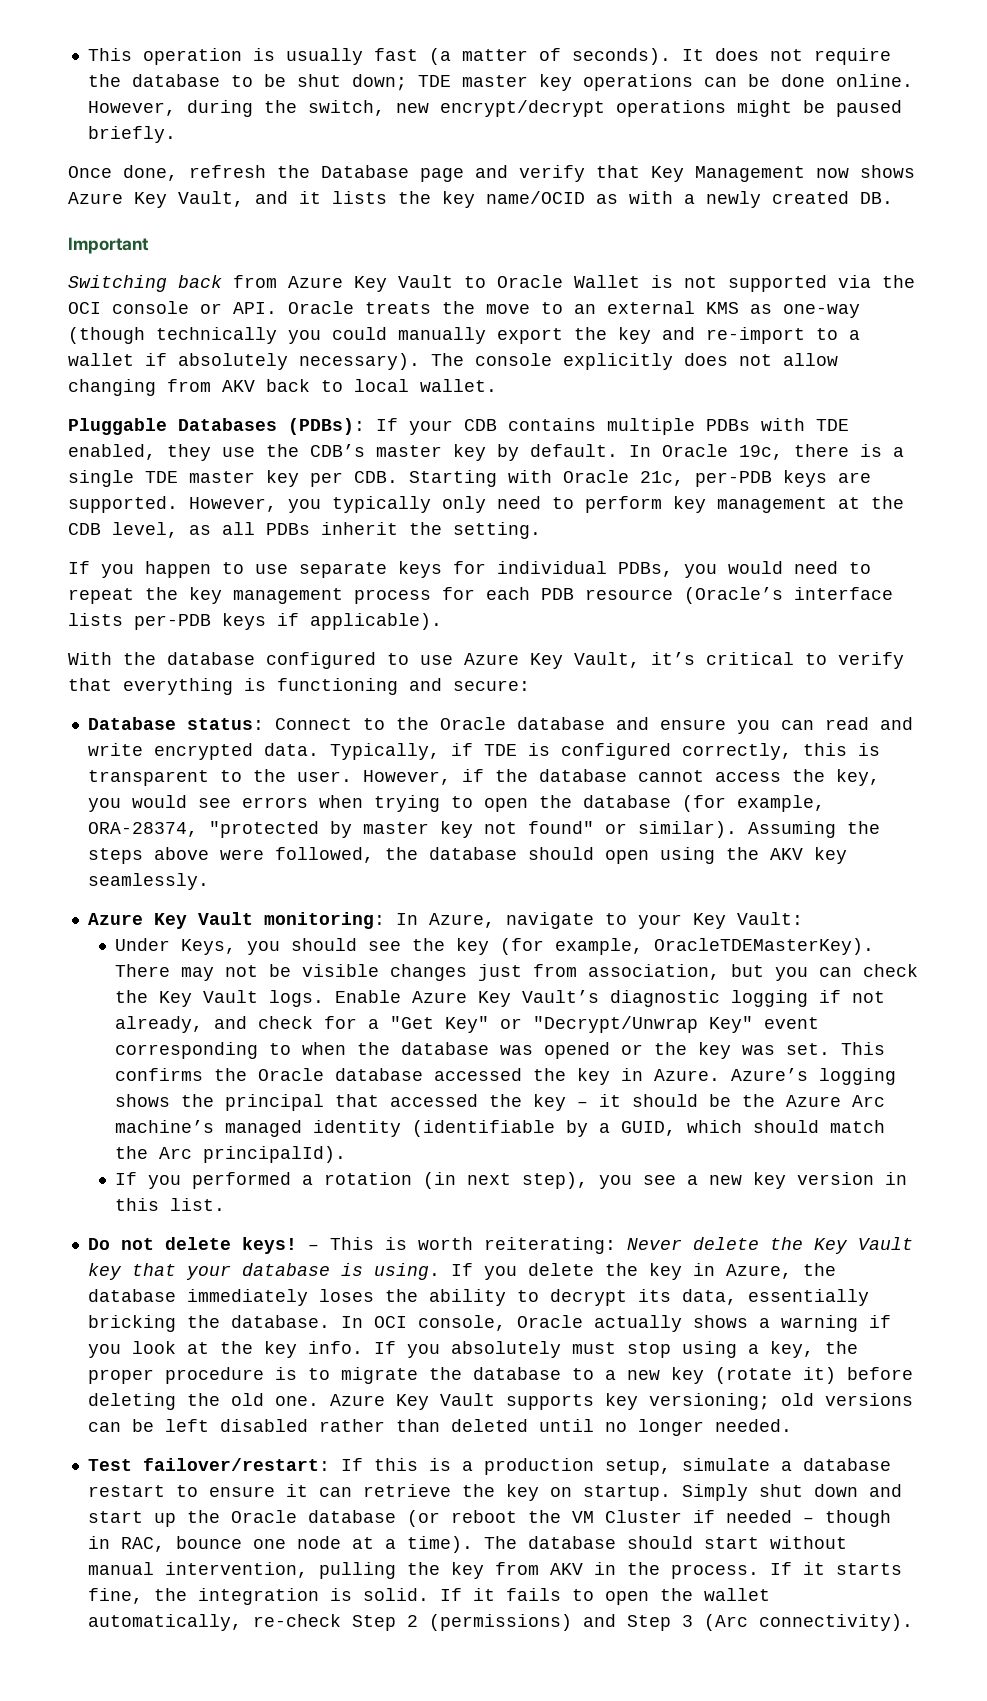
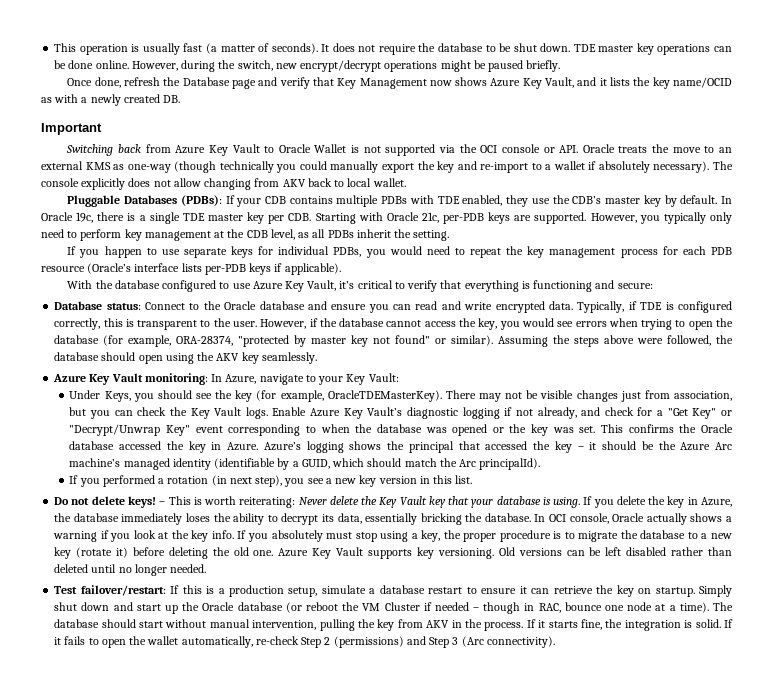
- It does not require the database to be shut down; TDE master key operations can be done online.
+ It does not require the database to be shut down. TDE master key operations can be done online.
- Azure Key Vault supports key versioning; old versions can be left disabled rather than deleted until no longer needed.
+ Azure Key Vault supports key versioning. Old versions can be left disabled rather than deleted until no longer needed.

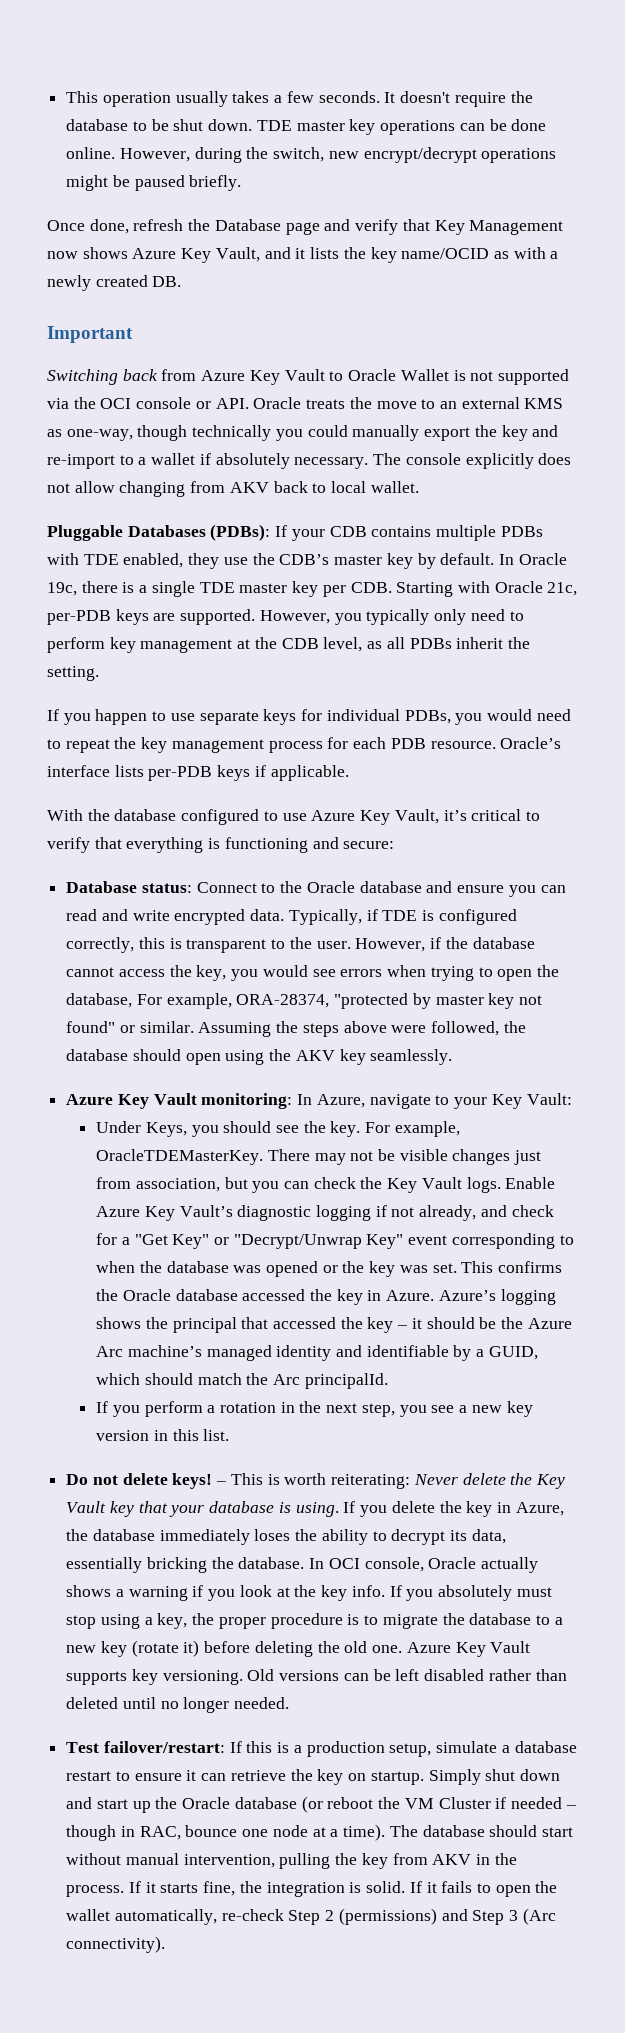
- This operation is usually fast (a matter of seconds). It does not require the database to be shut down.
+ This operation usually takes a few seconds. It doesn't require the database to be shut down.
- Switching back from Azure Key Vault to Oracle Wallet is not supported via the OCI console or API. Oracle treats the move to an external KMS as one-way (though technically you could manually export the key and re-import to a wallet if absolutely necessary).
+ Switching back from Azure Key Vault to Oracle Wallet is not supported via the OCI console or API. Oracle treats the move to an external KMS as one-way, though technically you could manually export the key and re-import to a wallet if absolutely necessary.
- If you happen to use separate keys for individual PDBs, you would need to repeat the key management process for each PDB resource (Oracle’s interface lists per-PDB keys if applicable).
+ If you happen to use separate keys for individual PDBs, you would need to repeat the key management process for each PDB resource. Oracle’s interface lists per-PDB keys if applicable.
- However, if the database cannot access the key, you would see errors when trying to open the database (for example, ORA-28374, "protected by master key not found" or similar).
+ However, if the database cannot access the key, you would see errors when trying to open the database, For example, ORA-28374, "protected by master key not found" or similar.
- Under Keys, you should see the key (for example, OracleTDEMasterKey).
+ Under Keys, you should see the key. For example, OracleTDEMasterKey.
- Azure’s logging shows the principal that accessed the key – it should be the Azure Arc machine’s managed identity (identifiable by a GUID, which should match the Arc principalId).
- If you performed a rotation (in next step), you see a new key version in this list.
+ Azure’s logging shows the principal that accessed the key – it should be the Azure Arc machine’s managed identity and identifiable by a GUID, which should match the Arc principalId.
+ If you perform a rotation in the next step, you see a new key version in this list.

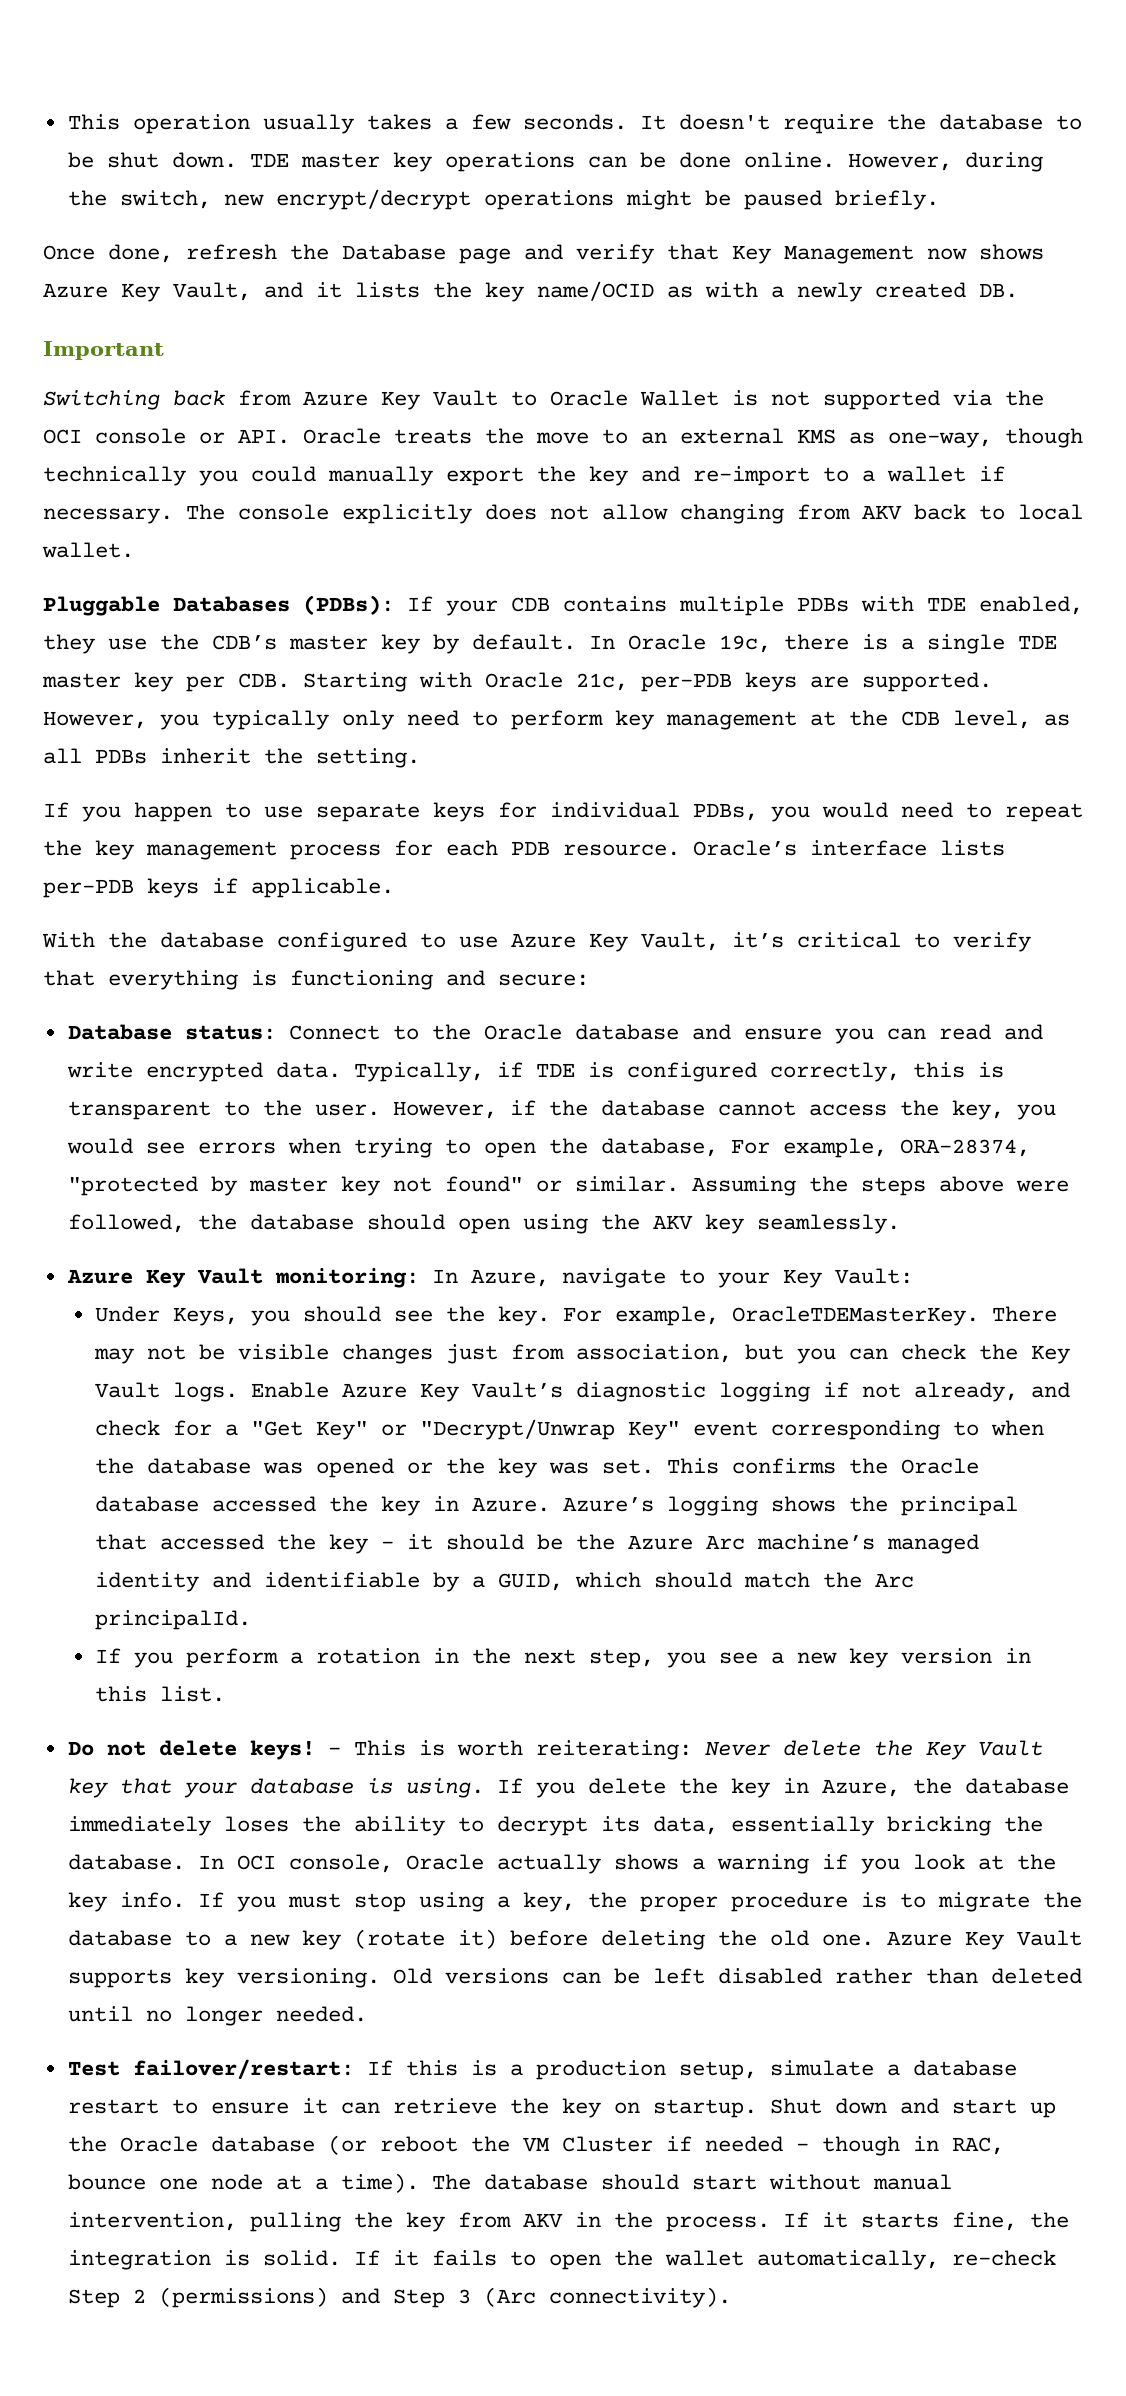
- Switching back from Azure Key Vault to Oracle Wallet is not supported via the OCI console or API. Oracle treats the move to an external KMS as one-way, though technically you could manually export the key and re-import to a wallet if absolutely necessary.
+ Switching back from Azure Key Vault to Oracle Wallet is not supported via the OCI console or API. Oracle treats the move to an external KMS as one-way, though technically you could manually export the key and re-import to a wallet if necessary.
- If you absolutely must stop using a key, the proper procedure is to migrate the database to a new key (rotate it) before deleting the old one.
+ If you must stop using a key, the proper procedure is to migrate the database to a new key (rotate it) before deleting the old one.
- Simply shut down and start up the Oracle database (or reboot the VM Cluster if needed – though in RAC, bounce one node at a time).
+ Shut down and start up the Oracle database (or reboot the VM Cluster if needed – though in RAC, bounce one node at a time).

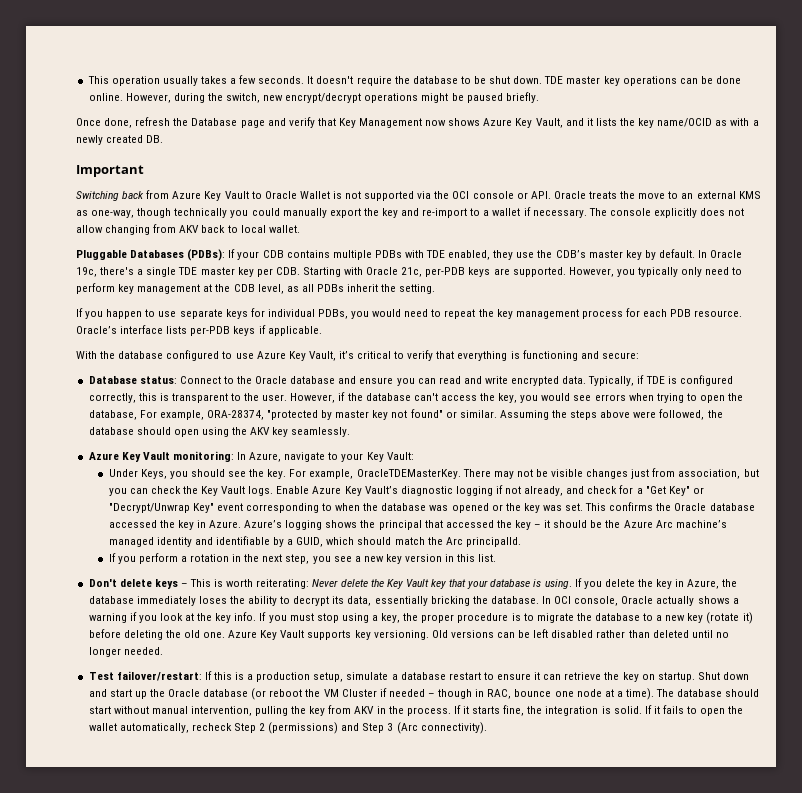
- In Oracle 19c, there is a single TDE master key per CDB. Starting with Oracle 21c, per-PDB keys are supported.
+ In Oracle 19c, there's a single TDE master key per CDB. Starting with Oracle 21c, per-PDB keys are supported.
- However, if the database cannot access the key, you would see errors when trying to open the database, For example, ORA-28374, "protected by master key not found" or similar.
+ However, if the database can't access the key, you would see errors when trying to open the database, For example, ORA-28374, "protected by master key not found" or similar.
- Do not delete keys! – This is worth reiterating: Never delete the Key Vault key that your database is using.
+ Don't delete keys – This is worth reiterating: Never delete the Key Vault key that your database is using.
- If it fails to open the wallet automatically, re-check Step 2 (permissions) and Step 3 (Arc connectivity).
+ If it fails to open the wallet automatically, recheck Step 2 (permissions) and Step 3 (Arc connectivity).

